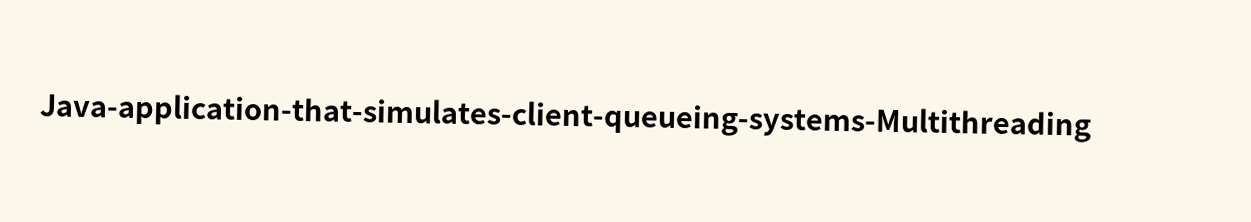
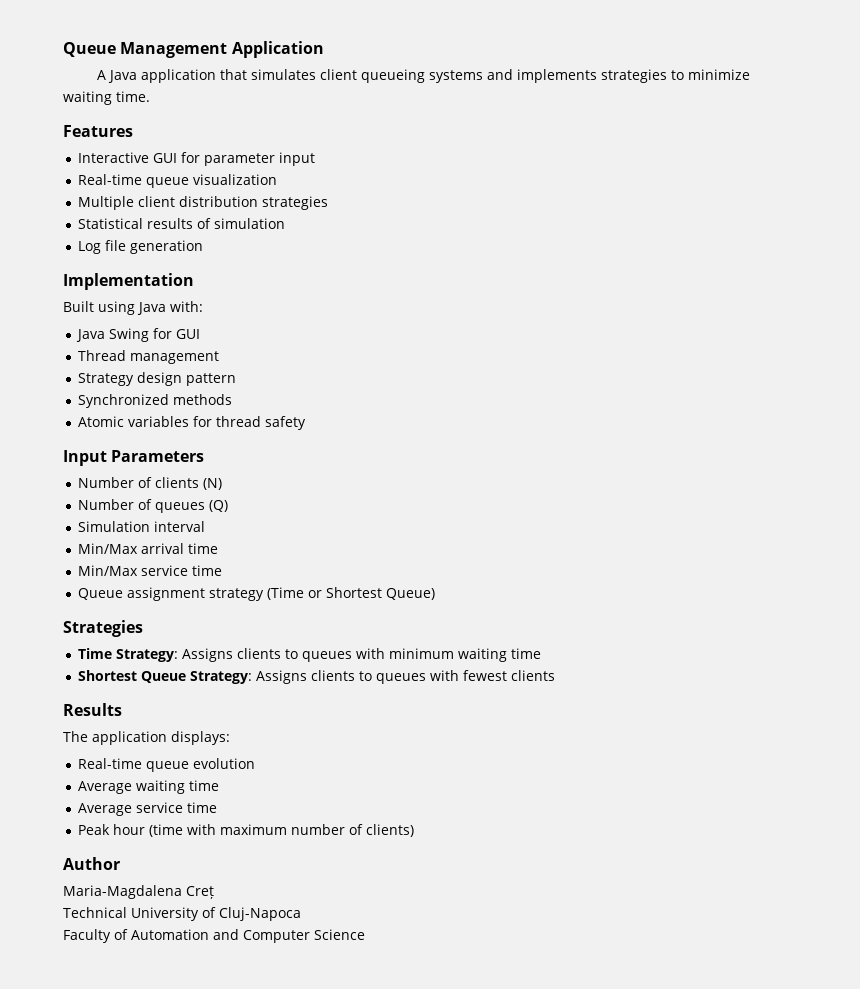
- Java-application-that-simulates-client-queueing-systems-Multithreading
+ Queue Management Application
+ A Java application that simulates client queueing systems and implements strategies to minimize waiting time.
+ Features
+ Interactive GUI for parameter input
+ Real-time queue visualization
+ Multiple client distribution strategies
+ Statistical results of simulation
+ Log file generation
+ Implementation
+ Built using Java with:
+ Java Swing for GUI
+ Thread management
+ Strategy design pattern
+ Synchronized methods
+ Atomic variables for thread safety
+ Input Parameters
+ Number of clients (N)
+ Number of queues (Q)
+ Simulation interval
+ Min/Max arrival time
+ Min/Max service time
+ Queue assignment strategy (Time or Shortest Queue)
+ Strategies
+ Time Strategy: Assigns clients to queues with minimum waiting time
+ Shortest Queue Strategy: Assigns clients to queues with fewest clients
+ Results
+ The application displays:
+ Real-time queue evolution
+ Average waiting time
+ Average service time
+ Peak hour (time with maximum number of clients)
+ Author
+ Maria-Magdalena Creț
+ Technical University of Cluj-Napoca
+ Faculty of Automation and Computer Science

